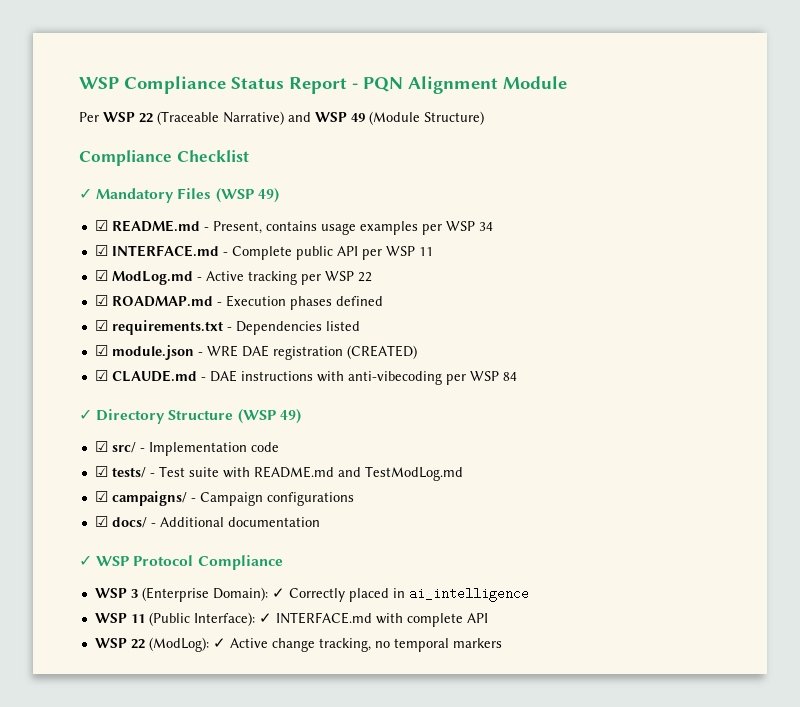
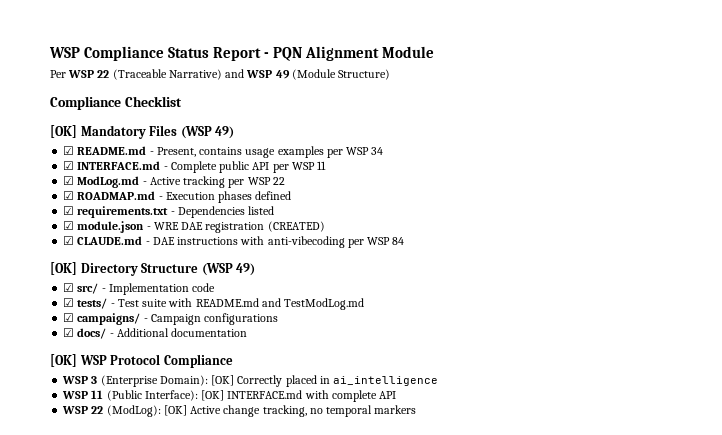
- ✓ Mandatory Files (WSP 49)
+ [OK] Mandatory Files (WSP 49)
- ✓ Directory Structure (WSP 49)
+ [OK] Directory Structure (WSP 49)
- ✓ WSP Protocol Compliance
+ [OK] WSP Protocol Compliance
- WSP 3 (Enterprise Domain): ✓ Correctly placed in ai_intelligence
+ WSP 3 (Enterprise Domain): [OK] Correctly placed in ai_intelligence
- WSP 11 (Public Interface): ✓ INTERFACE.md with complete API
+ WSP 11 (Public Interface): [OK] INTERFACE.md with complete API
- WSP 22 (ModLog): ✓ Active change tracking, no temporal markers
+ WSP 22 (ModLog): [OK] Active change tracking, no temporal markers

